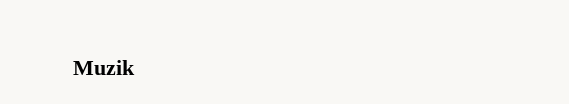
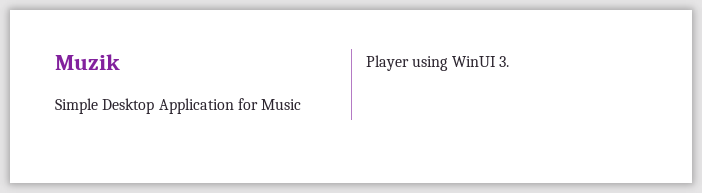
+ Simple Desktop Application for Music Player using WinUI 3.

